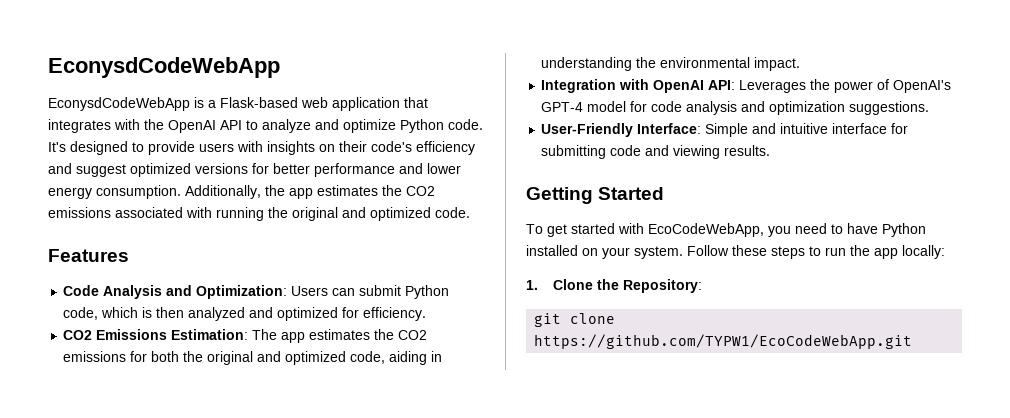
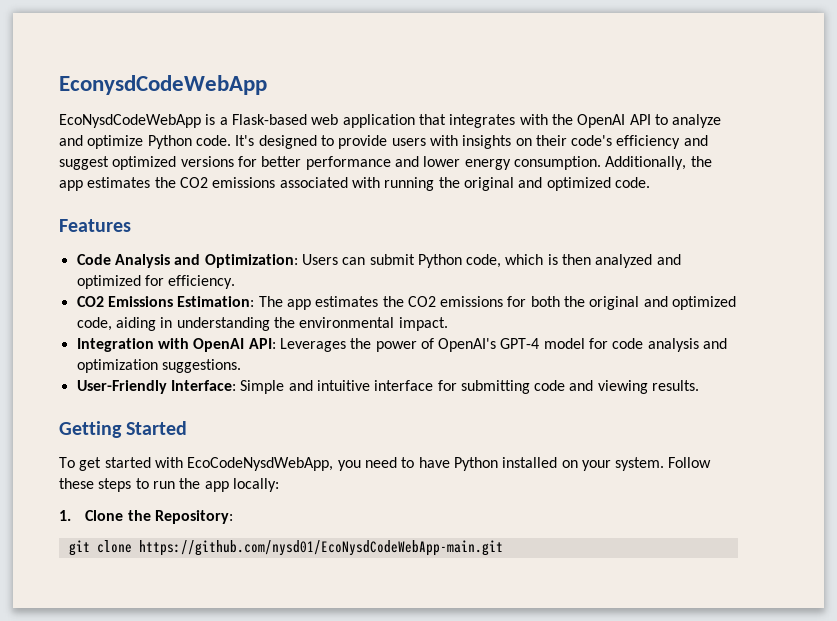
- EconysdCodeWebApp is a Flask-based web application that integrates with the OpenAI API to analyze and optimize Python code.
+ EcoNysdCodeWebApp is a Flask-based web application that integrates with the OpenAI API to analyze and optimize Python code.
- To get started with EcoCodeWebApp, you need to have Python installed on your system.
+ To get started with EcoCodeNysdWebApp, you need to have Python installed on your system.
- git clone https://github.com/TYPW1/EcoCodeWebApp.git
+ git clone https://github.com/nysd01/EcoNysdCodeWebApp-main.git

